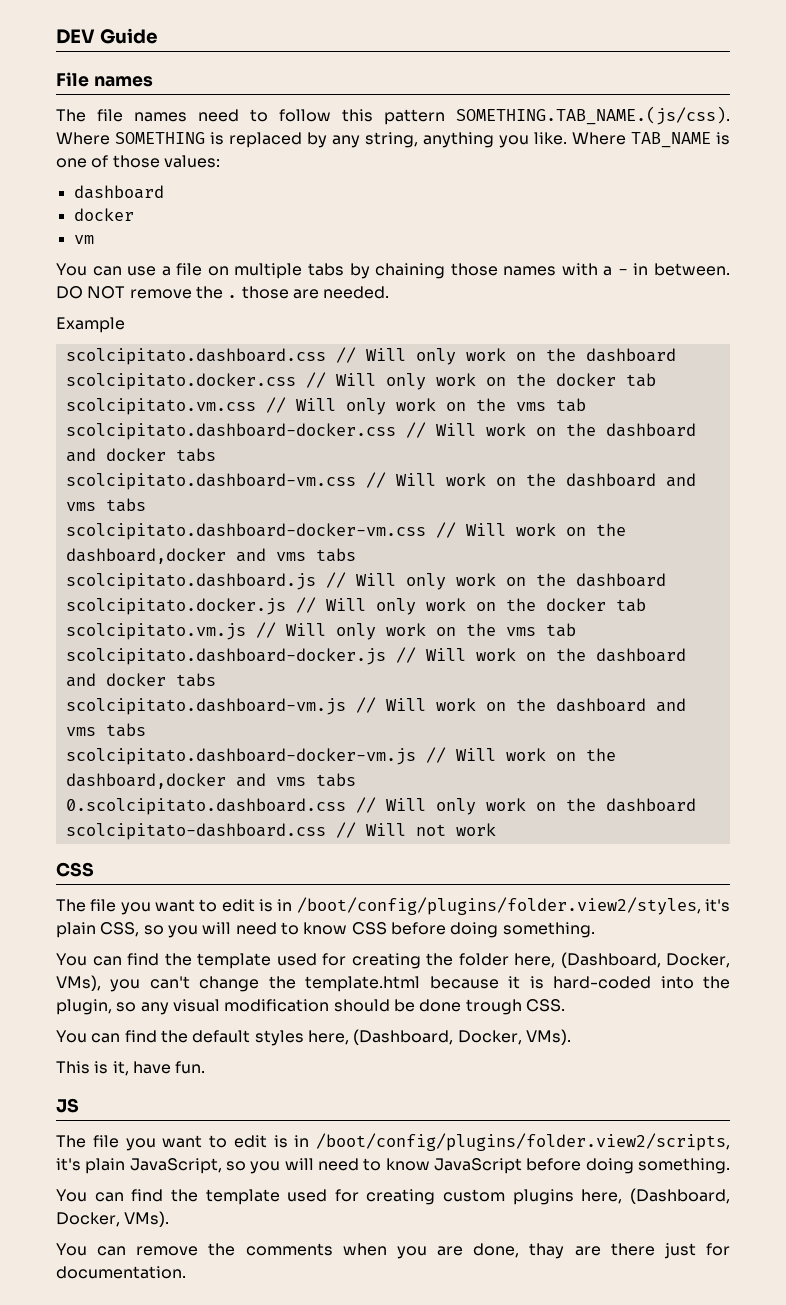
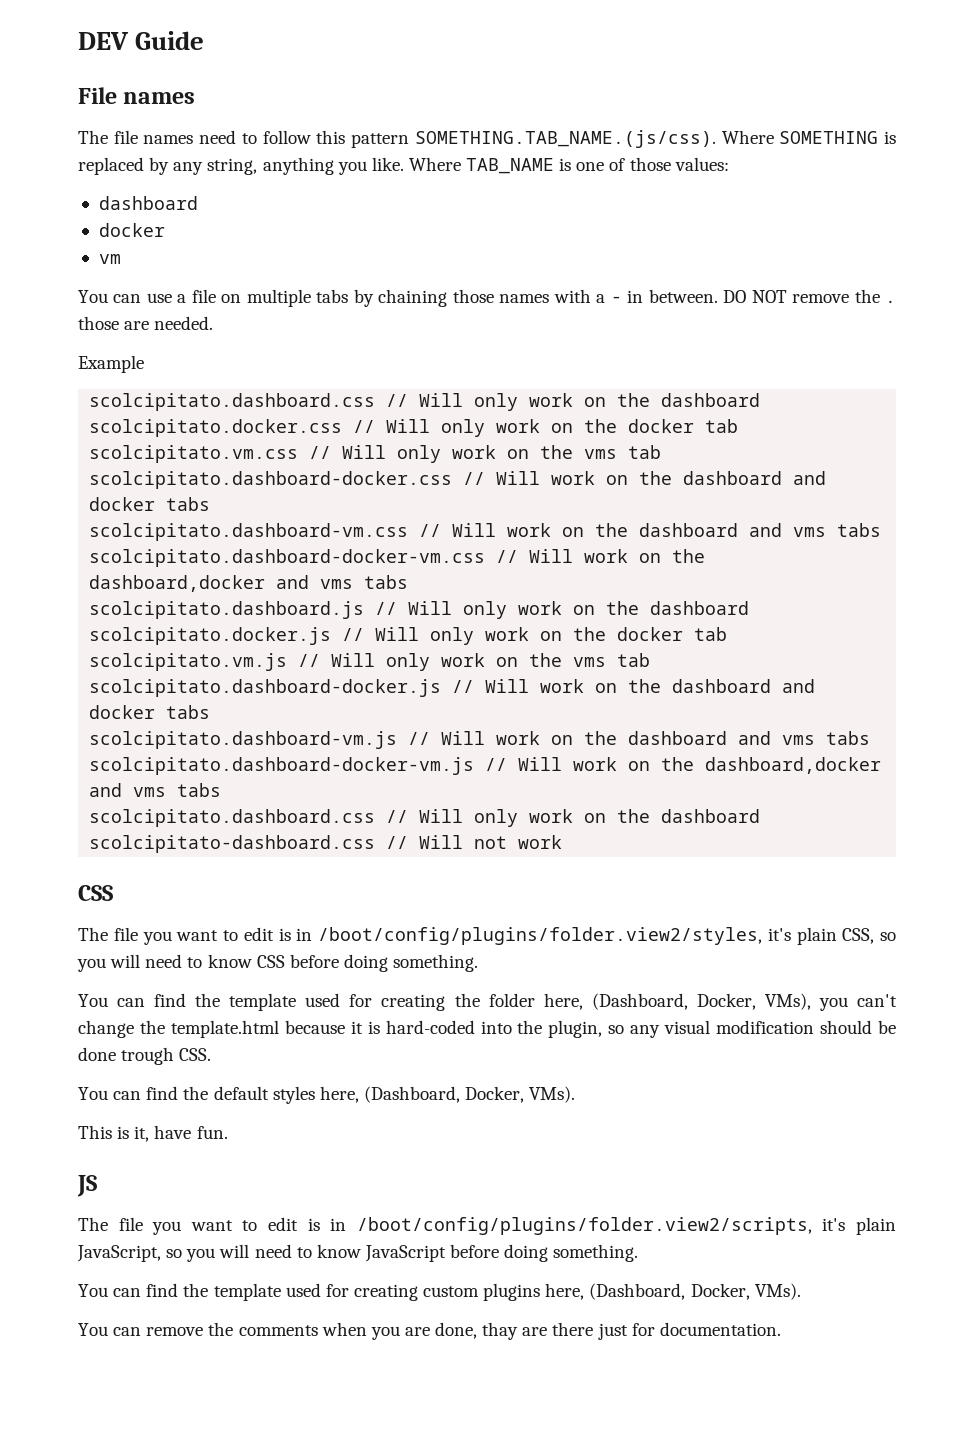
  scolcipitato.dashboard-docker-vm.js // Will work on the dashboard,docker and vms tabs
- 0.scolcipitato.dashboard.css // Will only work on the dashboard
+ scolcipitato.dashboard.css // Will only work on the dashboard

